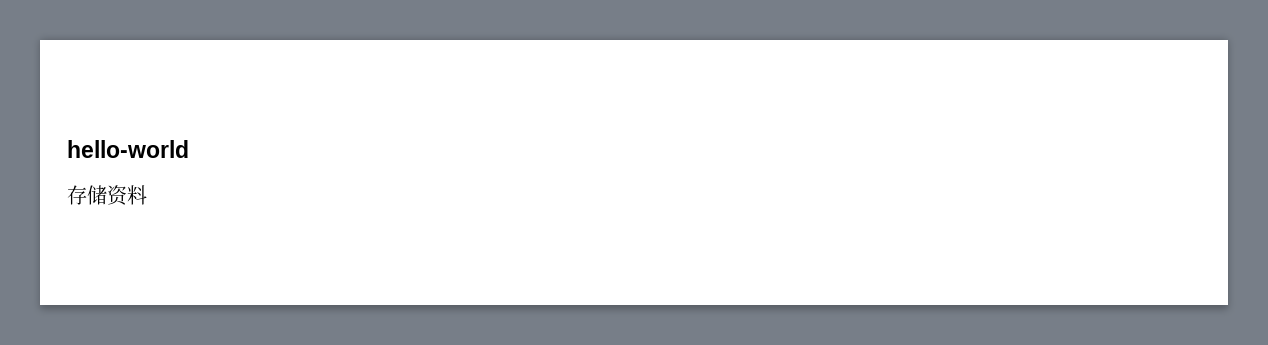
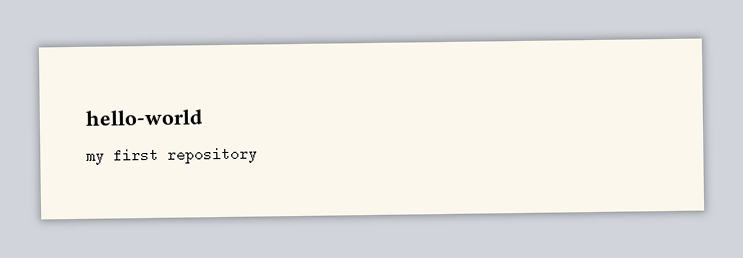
- 存储资料
+ my first repository

